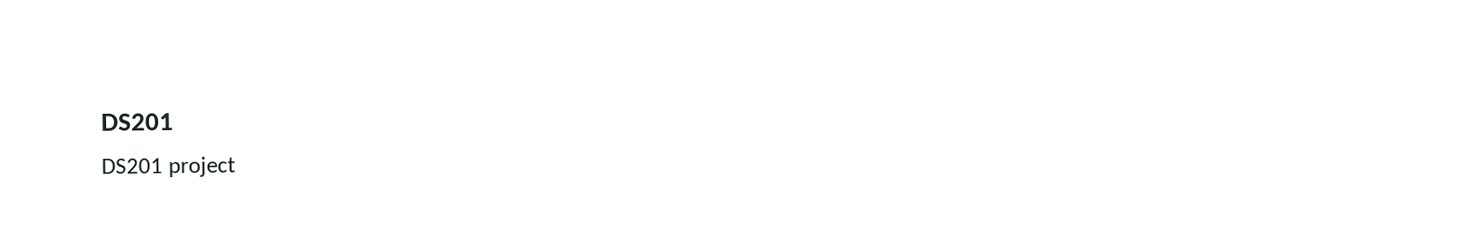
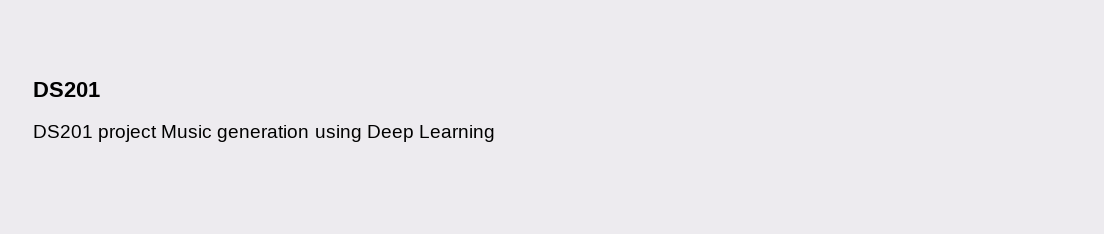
- DS201 project
+ DS201 project Music generation using Deep Learning

